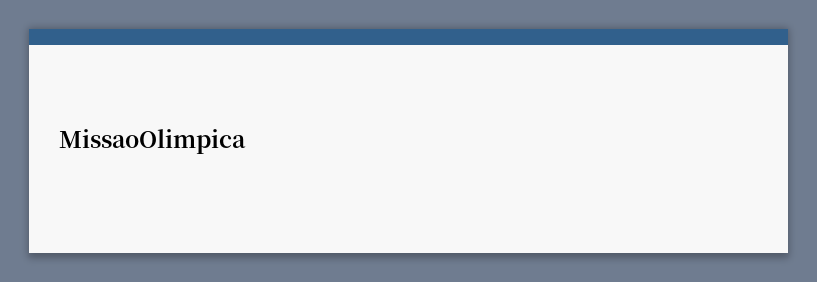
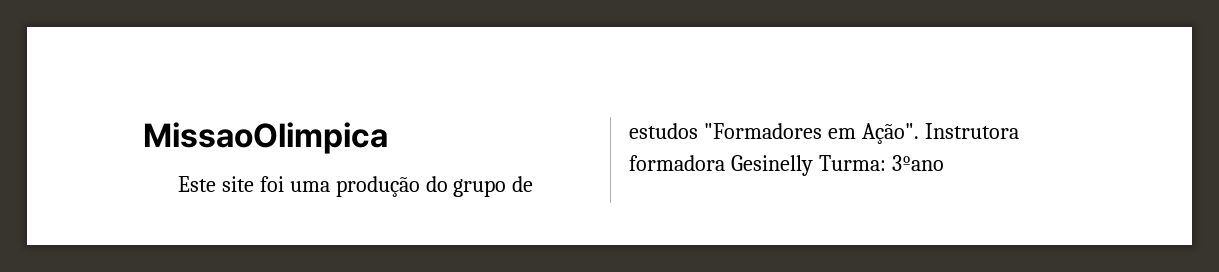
+ Este site foi uma produção do grupo de estudos "Formadores em Ação". Instrutora formadora Gesinelly Turma: 3ºano

